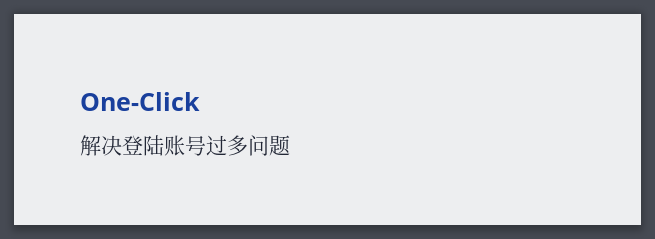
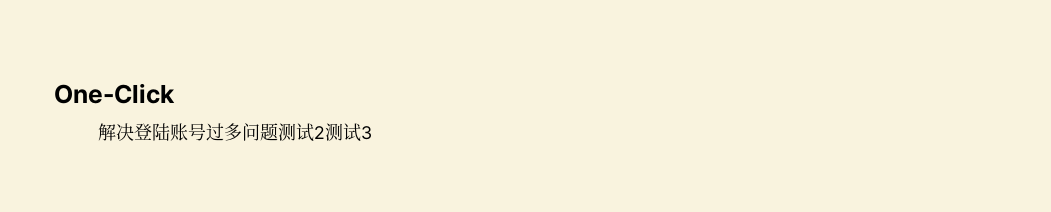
- 解决登陆账号过多问题
+ 解决登陆账号过多问题测试2测试3

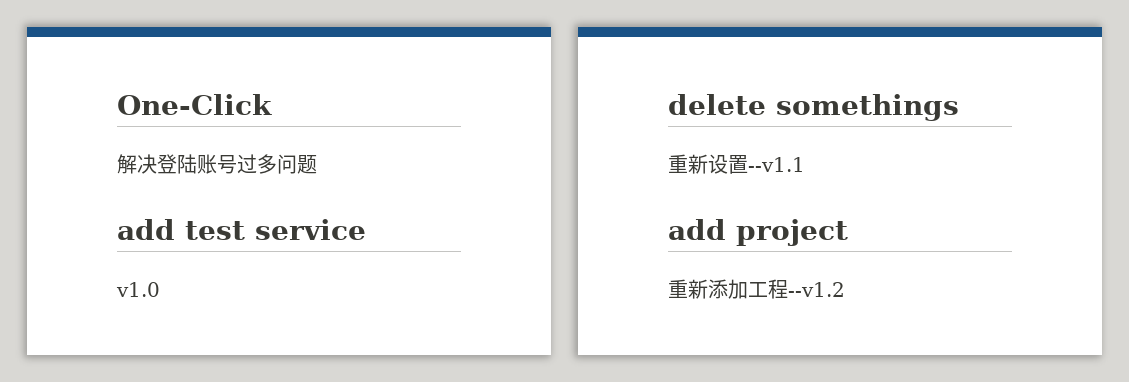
- 解决登陆账号过多问题测试2测试3
+ 解决登陆账号过多问题
+ add test service
+ v1.0
+ delete somethings
+ 重新设置--v1.1
+ add project
+ 重新添加工程--v1.2

